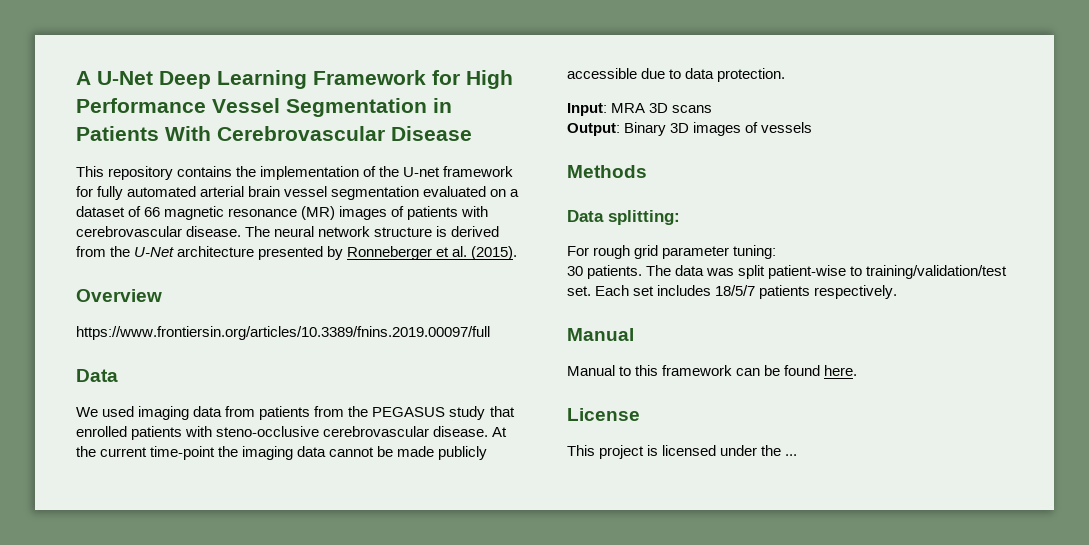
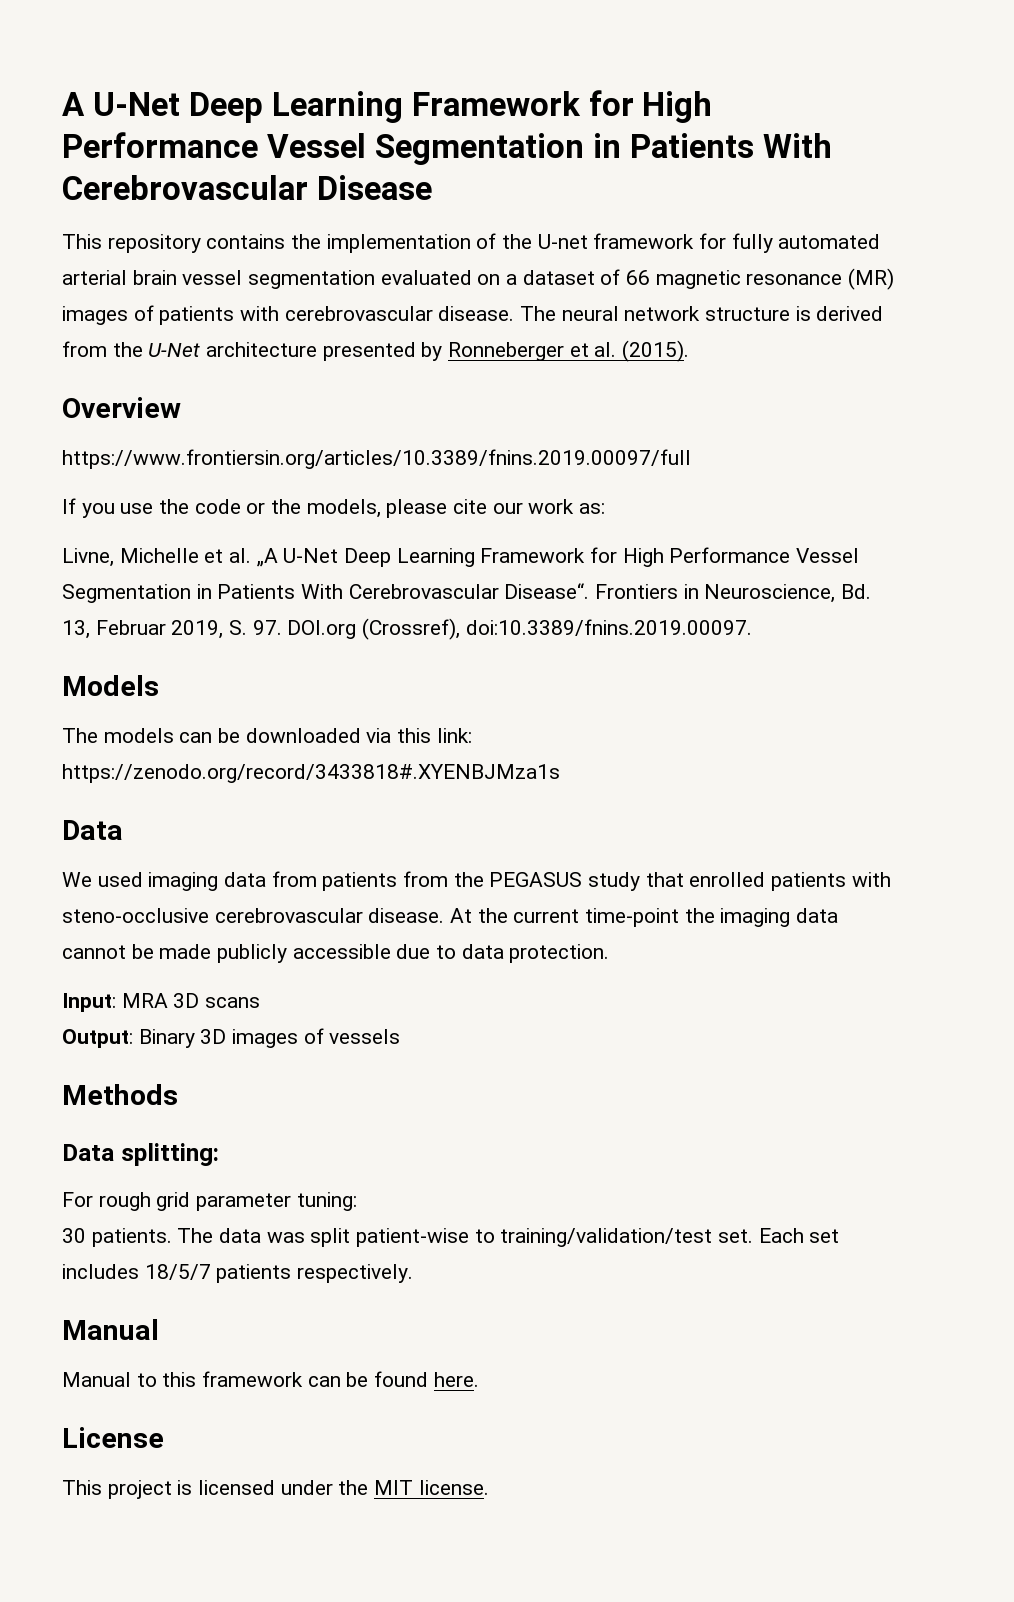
+ If you use the code or the models, please cite our work as:
+ Livne, Michelle et al. „A U-Net Deep Learning Framework for High Performance Vessel Segmentation in Patients With Cerebrovascular Disease“. Frontiers in Neuroscience, Bd. 13, Februar 2019, S. 97. DOI.org (Crossref), doi:10.3389/fnins.2019.00097.
+ Models
+ The models can be downloaded via this link: https://zenodo.org/record/3433818#.XYENBJMza1s
- This project is licensed under the ...
+ This project is licensed under the MIT license.

